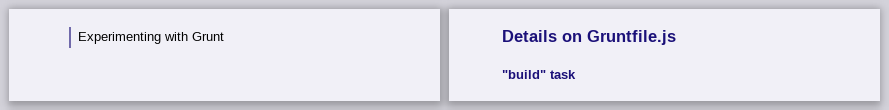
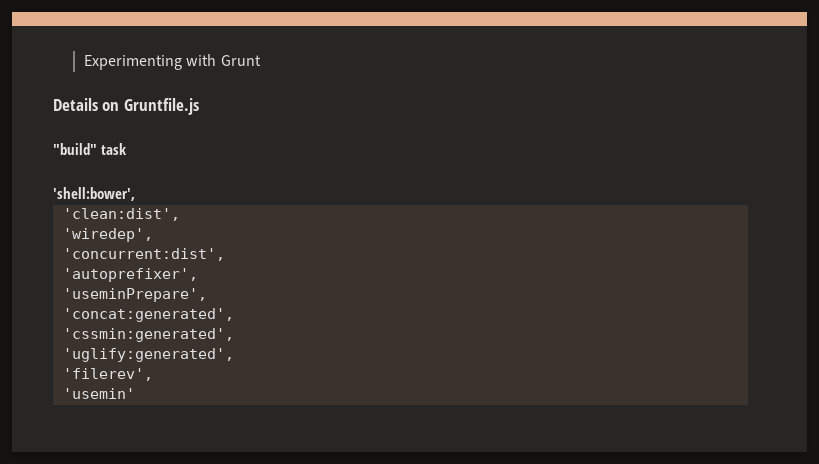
+ 'shell:bower',
+ 'clean:dist',
+ 'wiredep',
+ 'concurrent:dist',
+ 'autoprefixer',
+ 'useminPrepare',
+ 'concat:generated',
+ 'cssmin:generated',
+ 'uglify:generated',
+ 'filerev',
+ 'usemin'

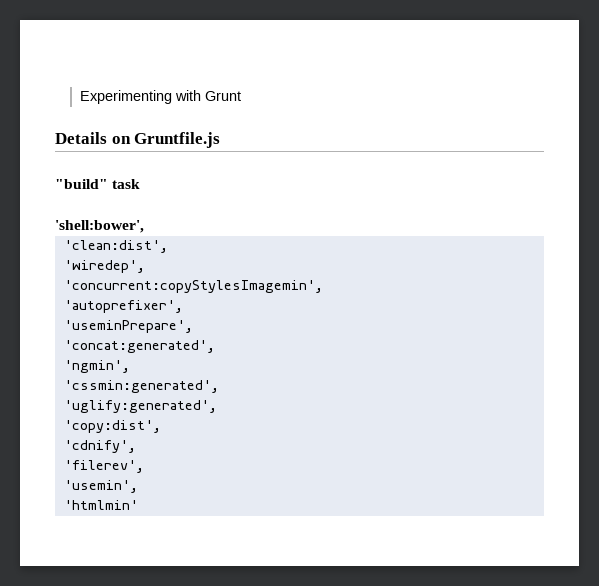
- 'concurrent:dist',
+ 'concurrent:copyStylesImagemin',
+ 'ngmin',
+ 'copy:dist',
+ 'cdnify',
- 'usemin'
+ 'usemin',
+ 'htmlmin'

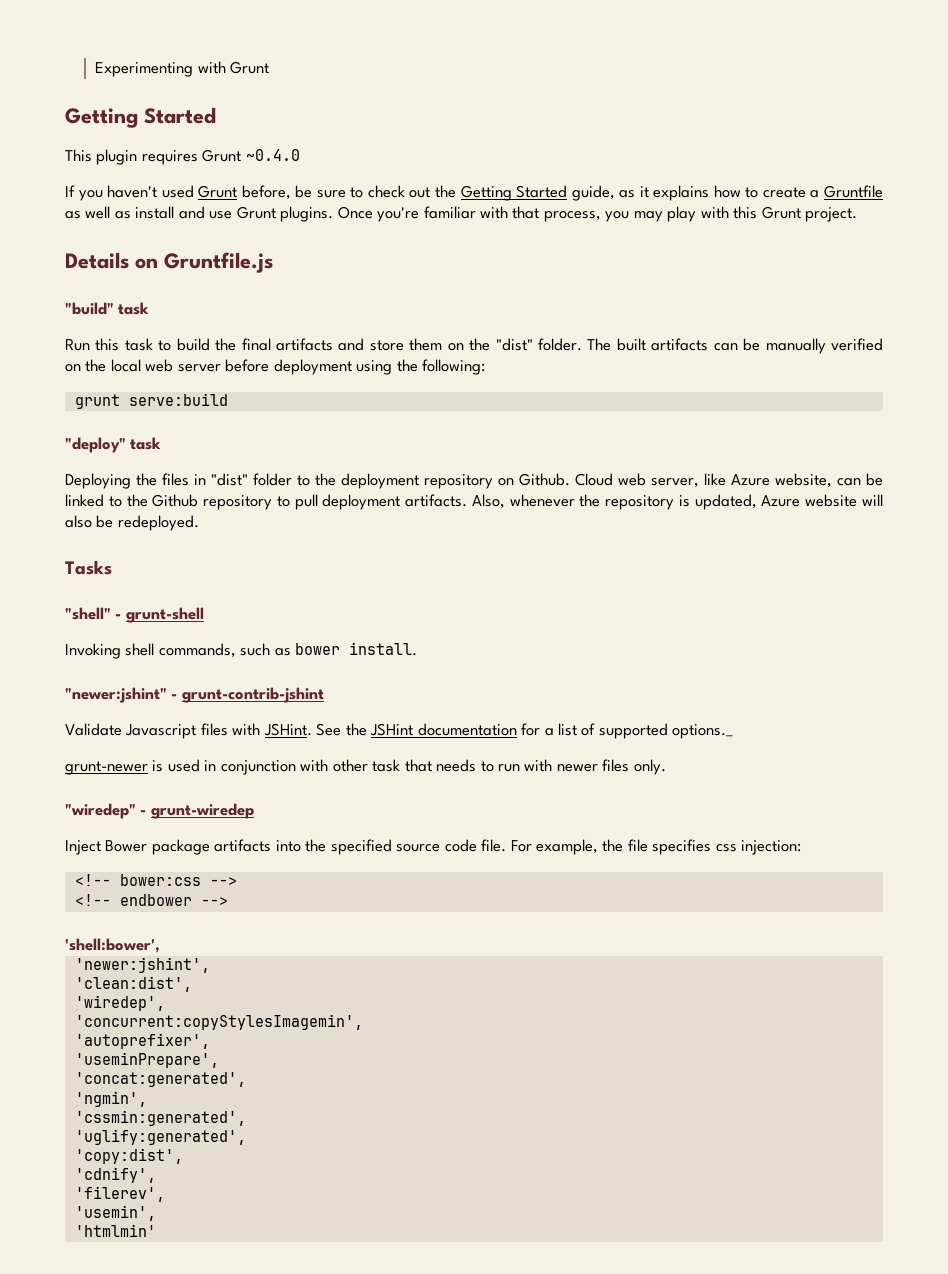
  Experimenting with Grunt
+ Getting Started
+ This plugin requires Grunt ~0.4.0
+ If you haven't used Grunt before, be sure to check out the Getting Started guide, as it explains how to create a Gruntfile as well as install and use Grunt plugins. Once you're familiar with that process, you may play with this Grunt project.
+ Run this task to build the final artifacts and store them on the "dist" folder. The built artifacts can be manually verified on the local web server before deployment using the following:
+ grunt serve:build
+ "deploy" task
+ Deploying the files in "dist" folder to the deployment repository on Github. Cloud web server, like Azure website, can be linked to the Github repository to pull deployment artifacts. Also, whenever the repository is updated, Azure website will also be redeployed.
+ Tasks
+ "shell" - grunt-shell
+ Invoking shell commands, such as bower install.
+ "newer:jshint" - grunt-contrib-jshint
+ Validate Javascript files with JSHint. See the JSHint documentation for a list of supported options._
+ grunt-newer is used in conjunction with other task that needs to run with newer files only.
+ "wiredep" - grunt-wiredep
+ Inject Bower package artifacts into the specified source code file. For example, the file specifies css injection:
+ <!-- bower:css -->
+ <!-- endbower -->
+ 'newer:jshint',

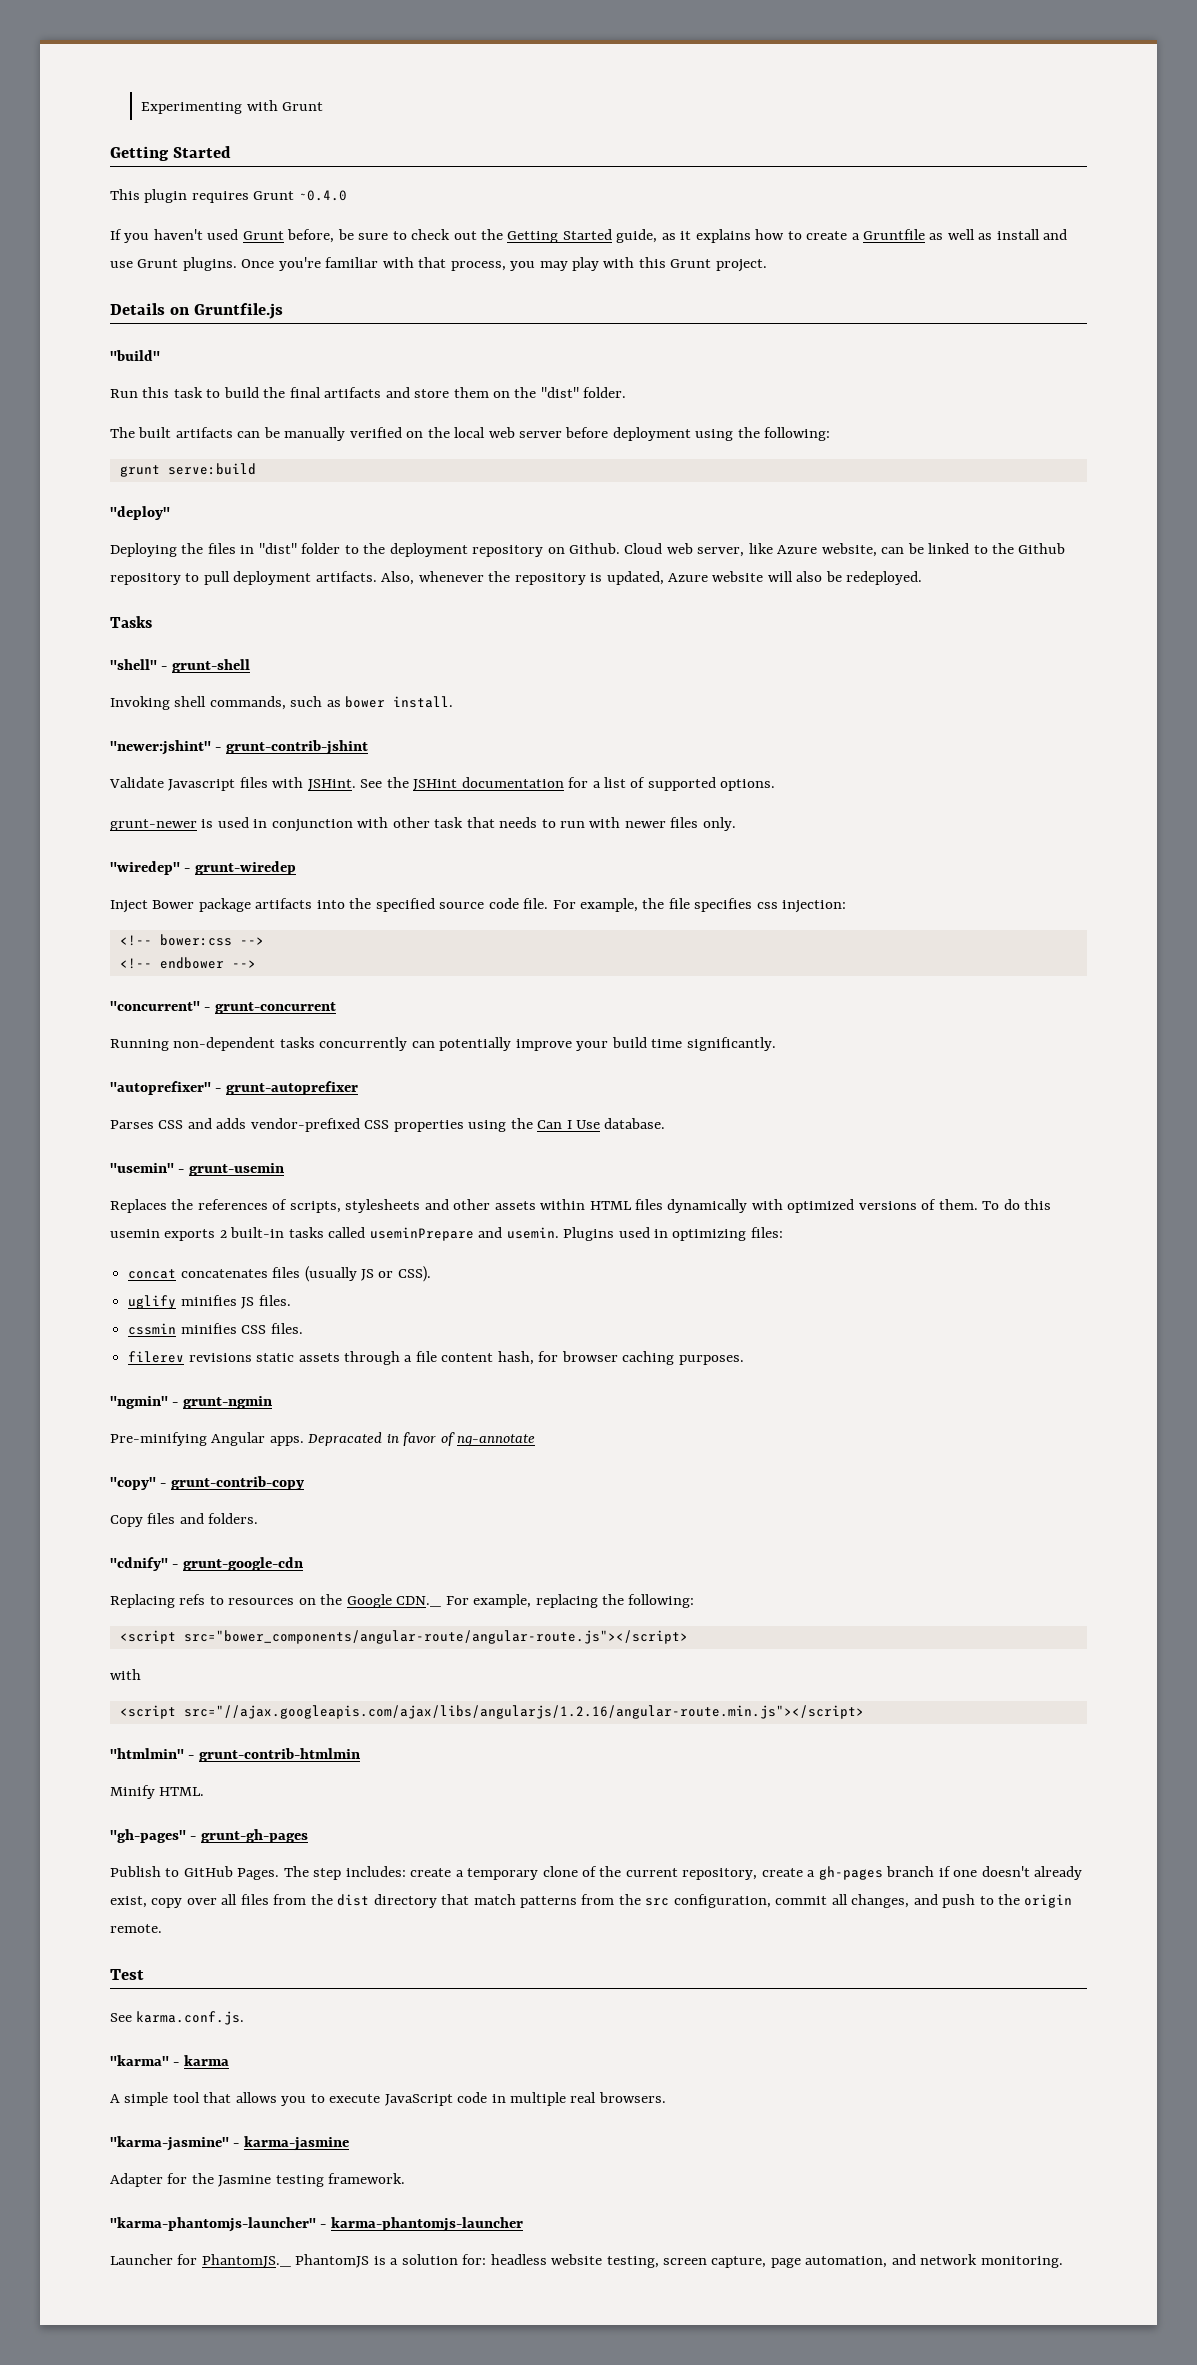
- "build" task
+ "build"
- Run this task to build the final artifacts and store them on the "dist" folder. The built artifacts can be manually verified on the local web server before deployment using the following:
+ Run this task to build the final artifacts and store them on the "dist" folder.
+ The built artifacts can be manually verified on the local web server before deployment using the following:
- "deploy" task
+ "deploy"
- See the JSHint documentation for a list of supported options._
+ See the JSHint documentation for a list of supported options.
- 'shell:bower',
- 'newer:jshint',
- 'clean:dist',
- 'wiredep',
- 'concurrent:copyStylesImagemin',
- 'autoprefixer',
- 'useminPrepare',
- 'concat:generated',
- 'ngmin',
- 'cssmin:generated',
- 'uglify:generated',
- 'copy:dist',
- 'cdnify',
- 'filerev',
- 'usemin',
- 'htmlmin'
+ "concurrent" - grunt-concurrent
+ Running non-dependent tasks concurrently can potentially improve your build time significantly.
+ "autoprefixer" - grunt-autoprefixer
+ Parses CSS and adds vendor-prefixed CSS properties using the Can I Use database.
+ "usemin" - grunt-usemin
+ Replaces the references of scripts, stylesheets and other assets within HTML files dynamically with optimized versions of them. To do this usemin exports 2 built-in tasks called useminPrepare and usemin. Plugins used in optimizing files:
+ concat concatenates files (usually JS or CSS).
+ uglify minifies JS files.
+ cssmin minifies CSS files.
+ filerev revisions static assets through a file content hash, for browser caching purposes.
+ "ngmin" - grunt-ngmin
+ Pre-minifying Angular apps. Depracated in favor of ng-annotate
+ "copy" - grunt-contrib-copy
+ Copy files and folders.
+ "cdnify" - grunt-google-cdn
+ Replacing refs to resources on the Google CDN._ For example, replacing the following:
+ <script src="bower_components/angular-route/angular-route.js"></script>
+ with
+ <script src="//ajax.googleapis.com/ajax/libs/angularjs/1.2.16/angular-route.min.js"></script>
+ "htmlmin" - grunt-contrib-htmlmin
+ Minify HTML.
+ "gh-pages" - grunt-gh-pages
+ Publish to GitHub Pages. The step includes: create a temporary clone of the current repository, create a gh-pages branch if one doesn't already exist, copy over all files from the dist directory that match patterns from the src configuration, commit all changes, and push to the origin remote.
+ Test
+ See karma.conf.js.
+ "karma" - karma
+ A simple tool that allows you to execute JavaScript code in multiple real browsers.
+ "karma-jasmine" - karma-jasmine
+ Adapter for the Jasmine testing framework.
+ "karma-phantomjs-launcher" - karma-phantomjs-launcher
+ Launcher for PhantomJS._ PhantomJS is a solution for: headless website testing, screen capture, page automation, and network monitoring.

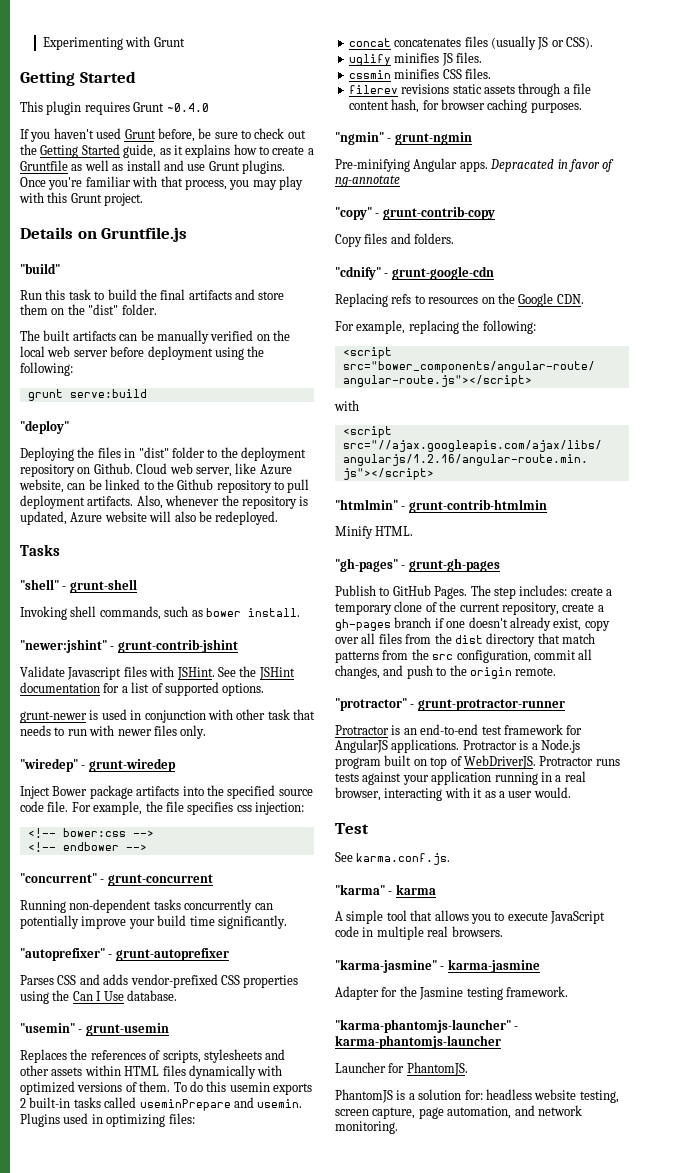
- Replacing refs to resources on the Google CDN._ For example, replacing the following:
+ Replacing refs to resources on the Google CDN.
+ For example, replacing the following:
+ "protractor" - grunt-protractor-runner
+ Protractor is an end-to-end test framework for AngularJS applications. Protractor is a Node.js program built on top of WebDriverJS. Protractor runs tests against your application running in a real browser, interacting with it as a user would.
- Launcher for PhantomJS._ PhantomJS is a solution for: headless website testing, screen capture, page automation, and network monitoring.
+ Launcher for PhantomJS.
+ PhantomJS is a solution for: headless website testing, screen capture, page automation, and network monitoring.

